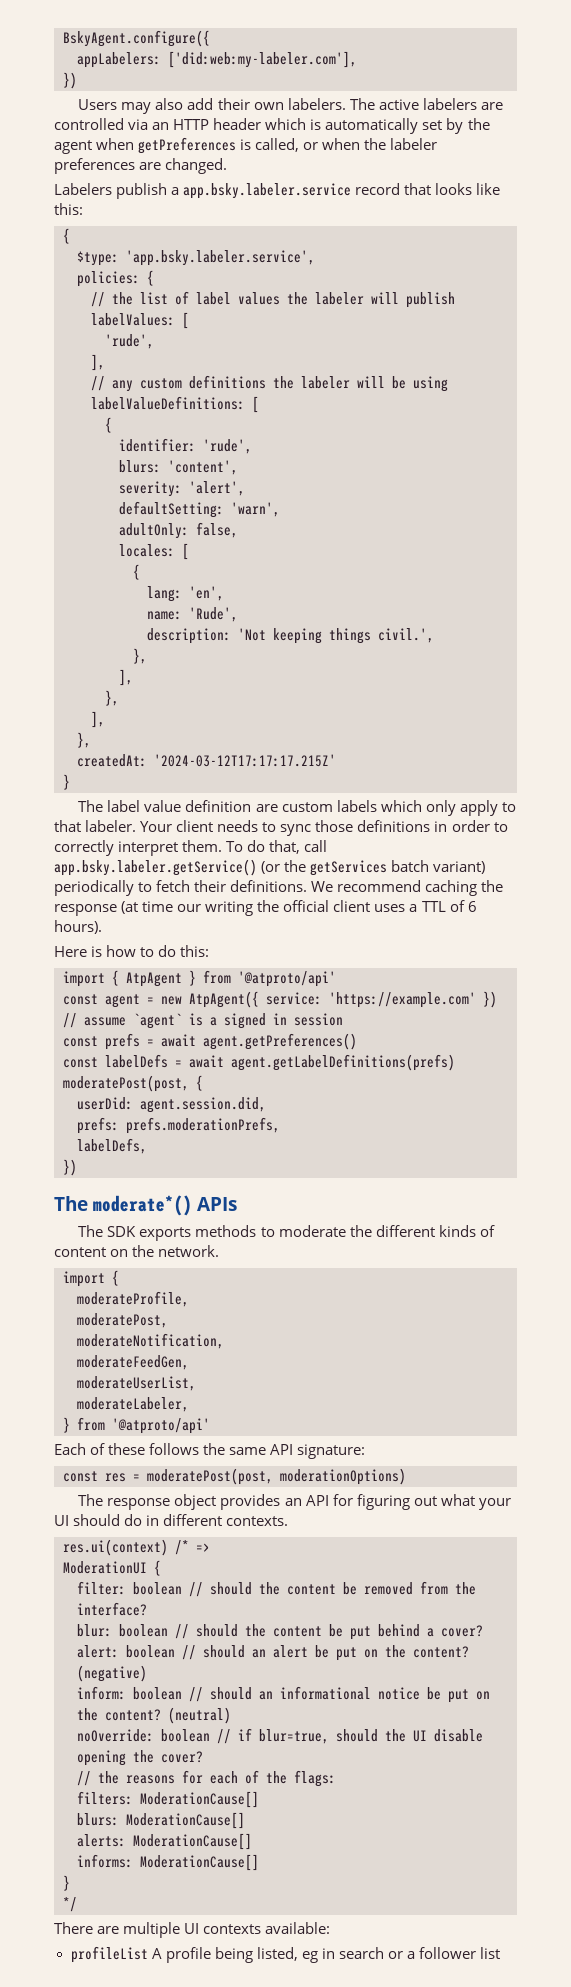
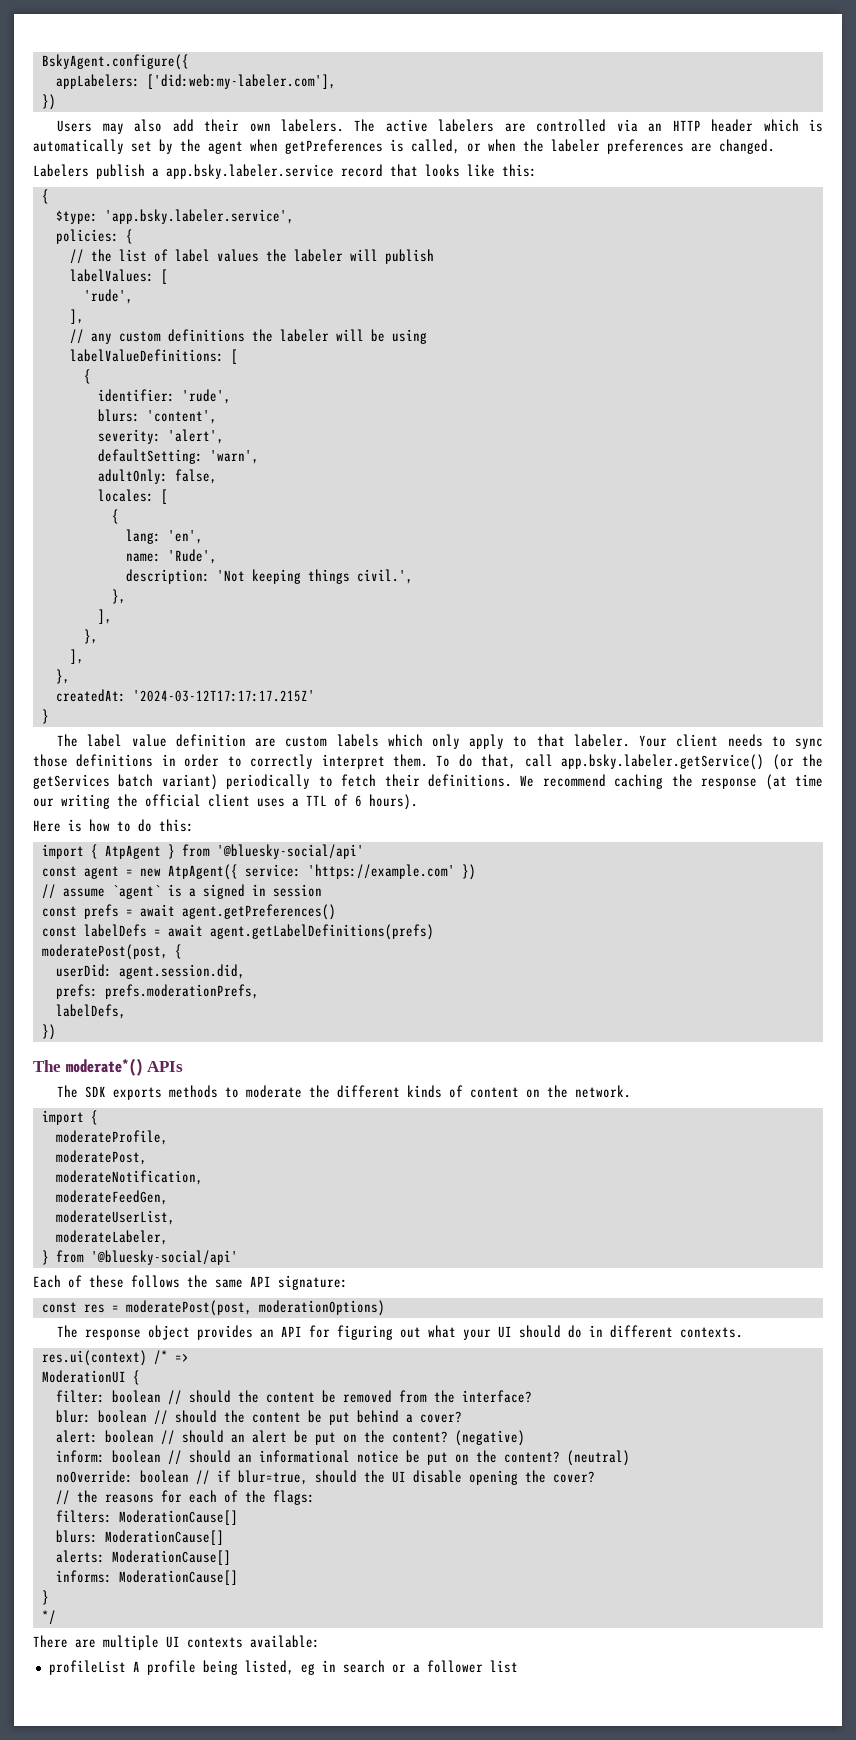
- import { AtpAgent } from '@atproto/api'
+ import { AtpAgent } from '@bluesky-social/api'
  moderateLabeler,
- } from '@atproto/api'
+ } from '@bluesky-social/api'

